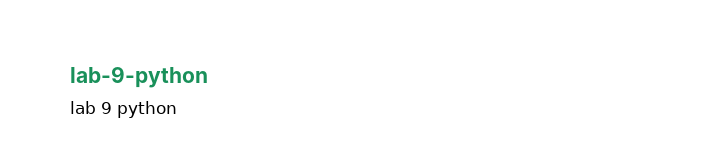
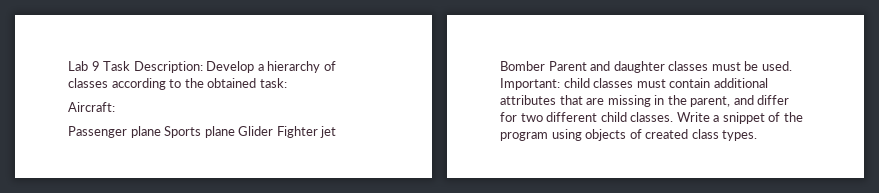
- lab-9-python
- lab 9 python
+ Lab 9 Task Description: Develop a hierarchy of classes according to the obtained task:
+ Aircraft:
+ Passenger plane Sports plane Glider Fighter jet Bomber Parent and daughter classes must be used. Important: child classes must contain additional attributes that are missing in the parent, and differ for two different child classes. Write a snippet of the program using objects of created class types.

